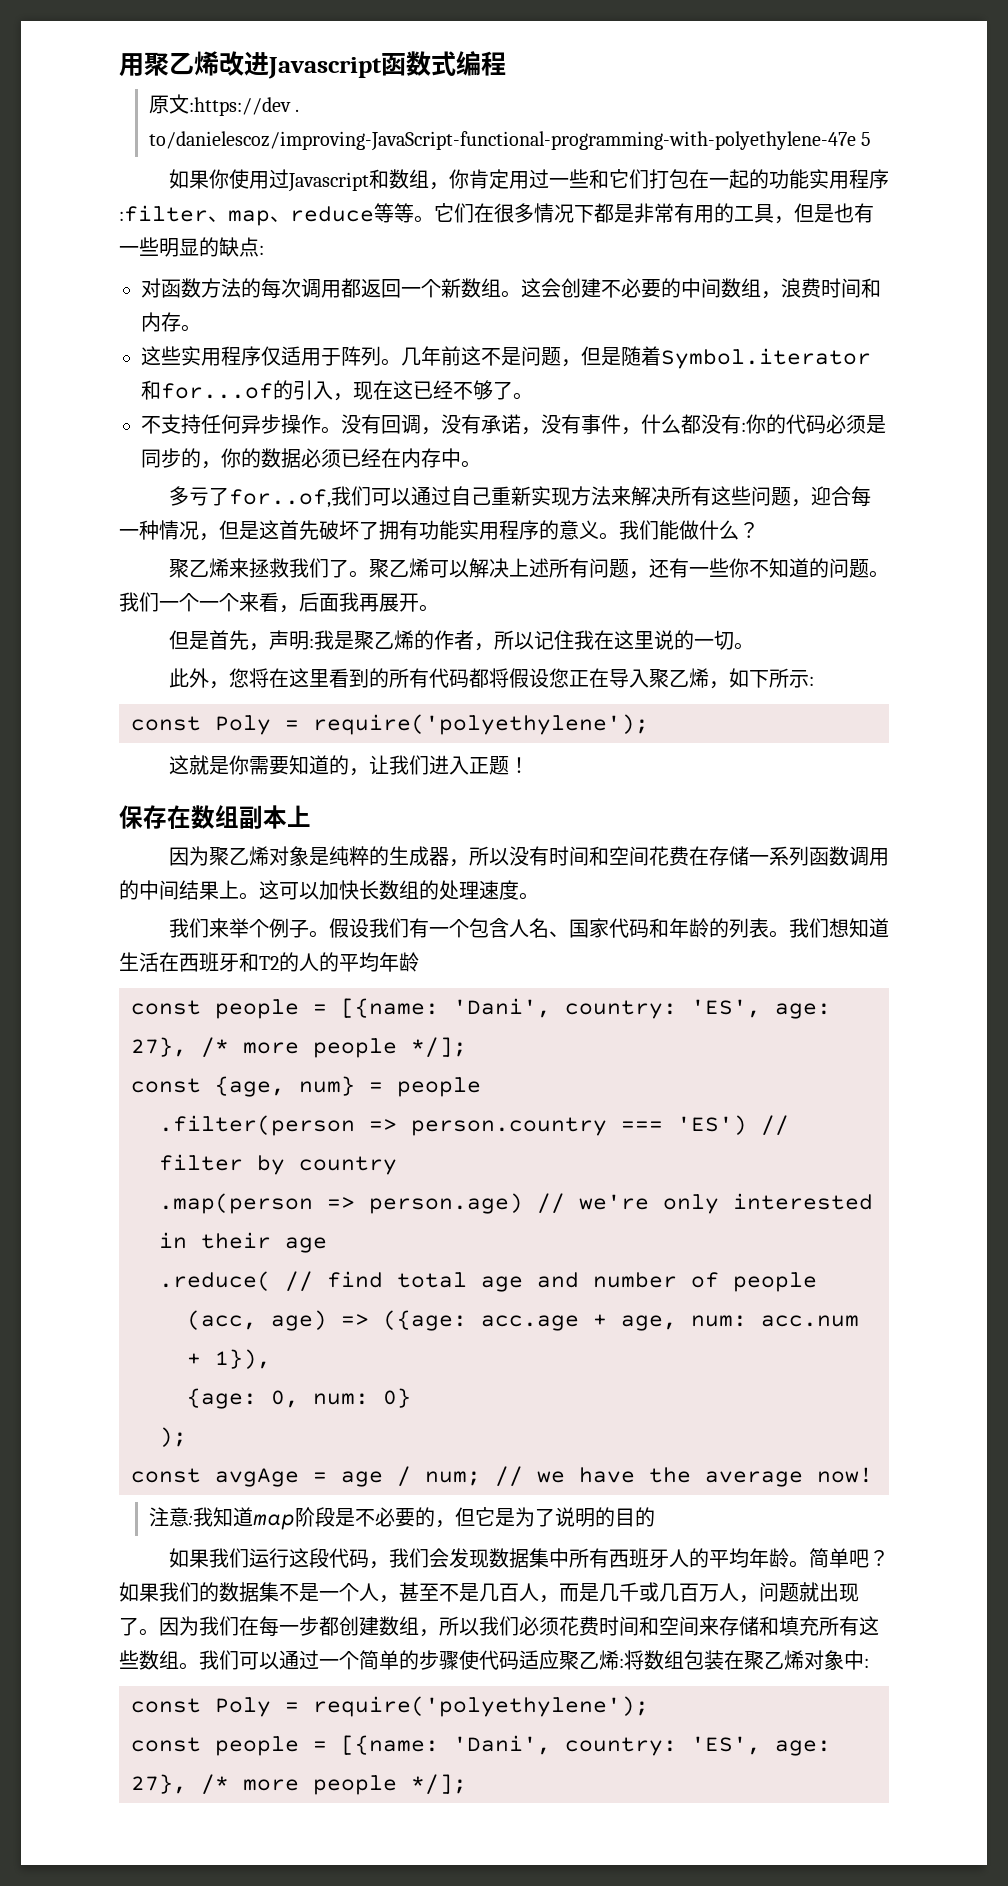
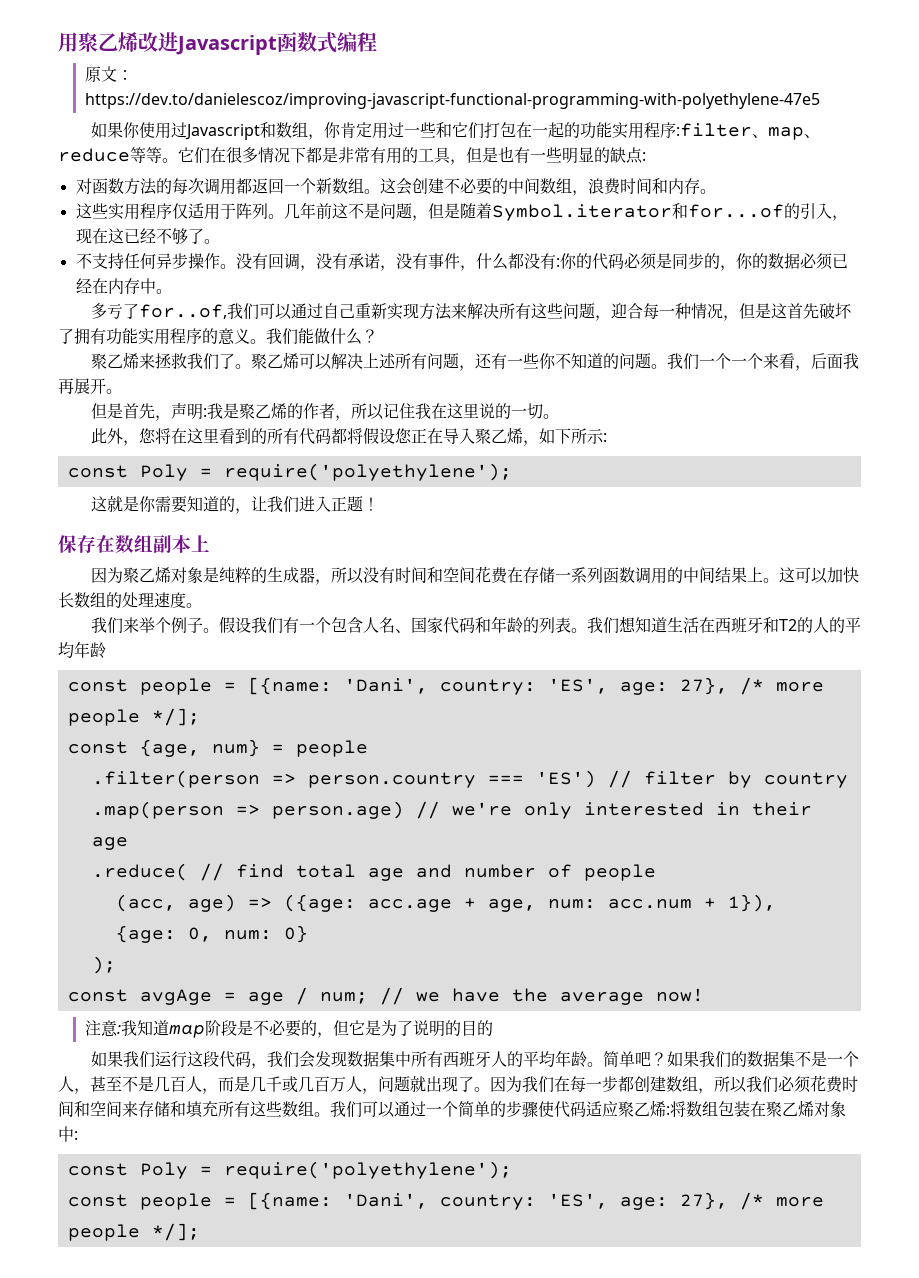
- 原文:https://dev . to/danielescoz/improving-JavaScript-functional-programming-with-polyethylene-47e 5
+ 原文：https://dev.to/danielescoz/improving-javascript-functional-programming-with-polyethylene-47e5

